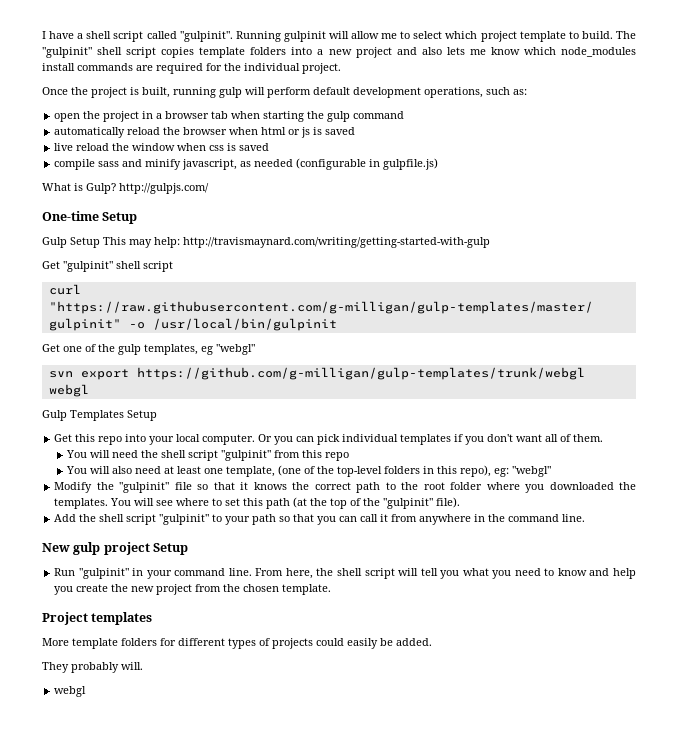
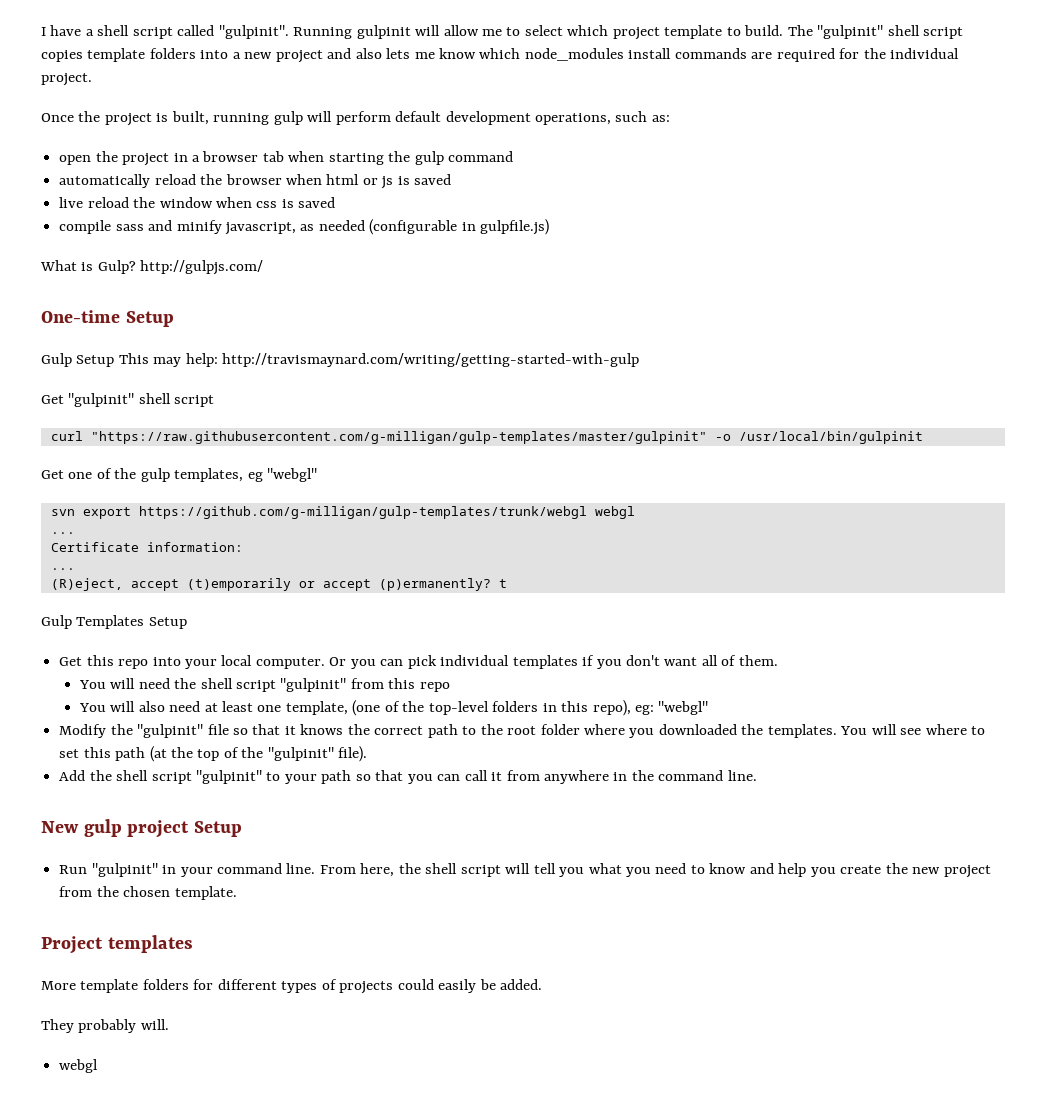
  svn export https://github.com/g-milligan/gulp-templates/trunk/webgl webgl
+ ...
+ Certificate information:
+ ...
+ (R)eject, accept (t)emporarily or accept (p)ermanently? t

